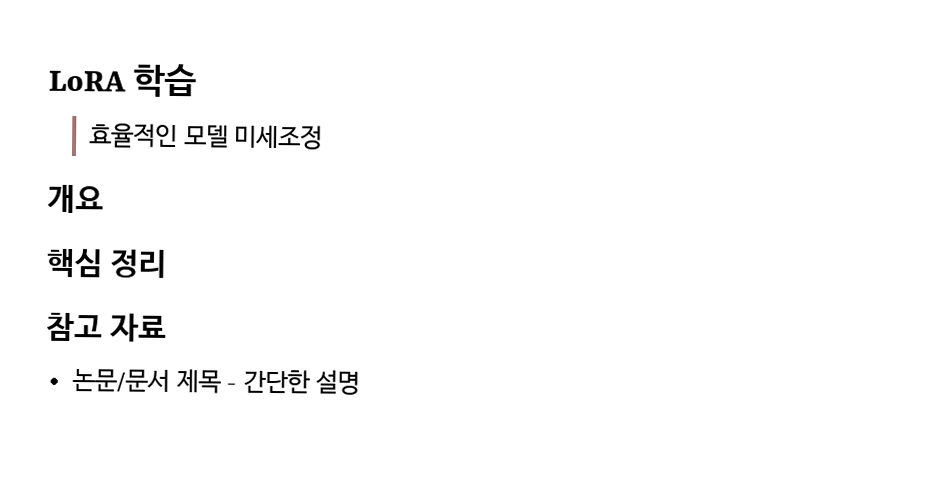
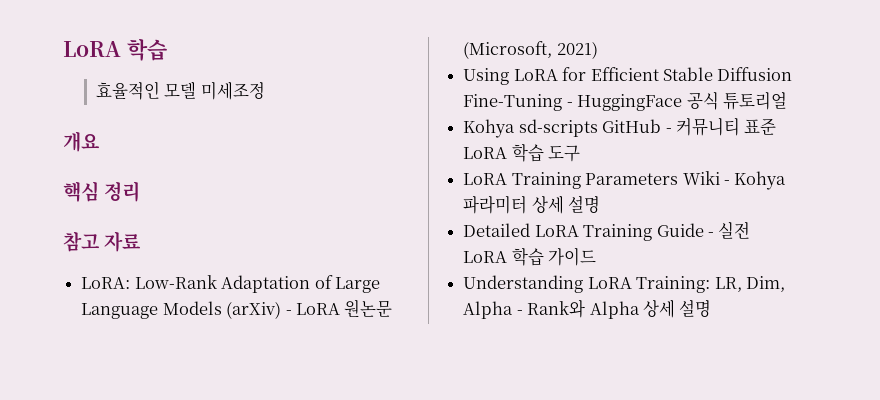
- 논문/문서 제목 - 간단한 설명
+ LoRA: Low-Rank Adaptation of Large Language Models (arXiv) - LoRA 원논문 (Microsoft, 2021)
+ Using LoRA for Efficient Stable Diffusion Fine-Tuning - HuggingFace 공식 튜토리얼
+ Kohya sd-scripts GitHub - 커뮤니티 표준 LoRA 학습 도구
+ LoRA Training Parameters Wiki - Kohya 파라미터 상세 설명
+ Detailed LoRA Training Guide - 실전 LoRA 학습 가이드
+ Understanding LoRA Training: LR, Dim, Alpha - Rank와 Alpha 상세 설명

